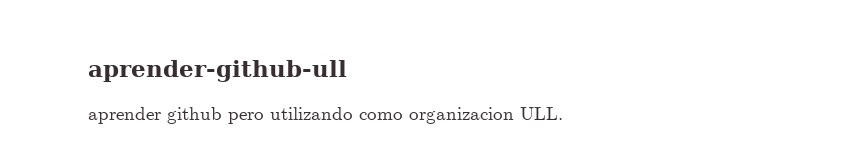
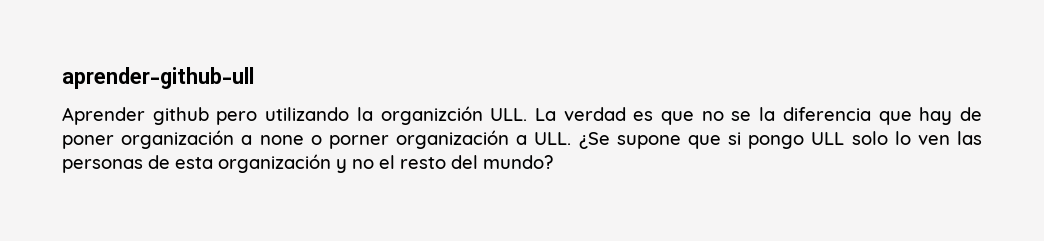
- aprender github pero utilizando como organizacion ULL.
+ Aprender github pero utilizando la organizción ULL. La verdad es que no se la diferencia que hay de poner organización a none o porner organización a ULL. ¿Se supone que si pongo ULL solo lo ven las personas de esta organización y no el resto del mundo?

